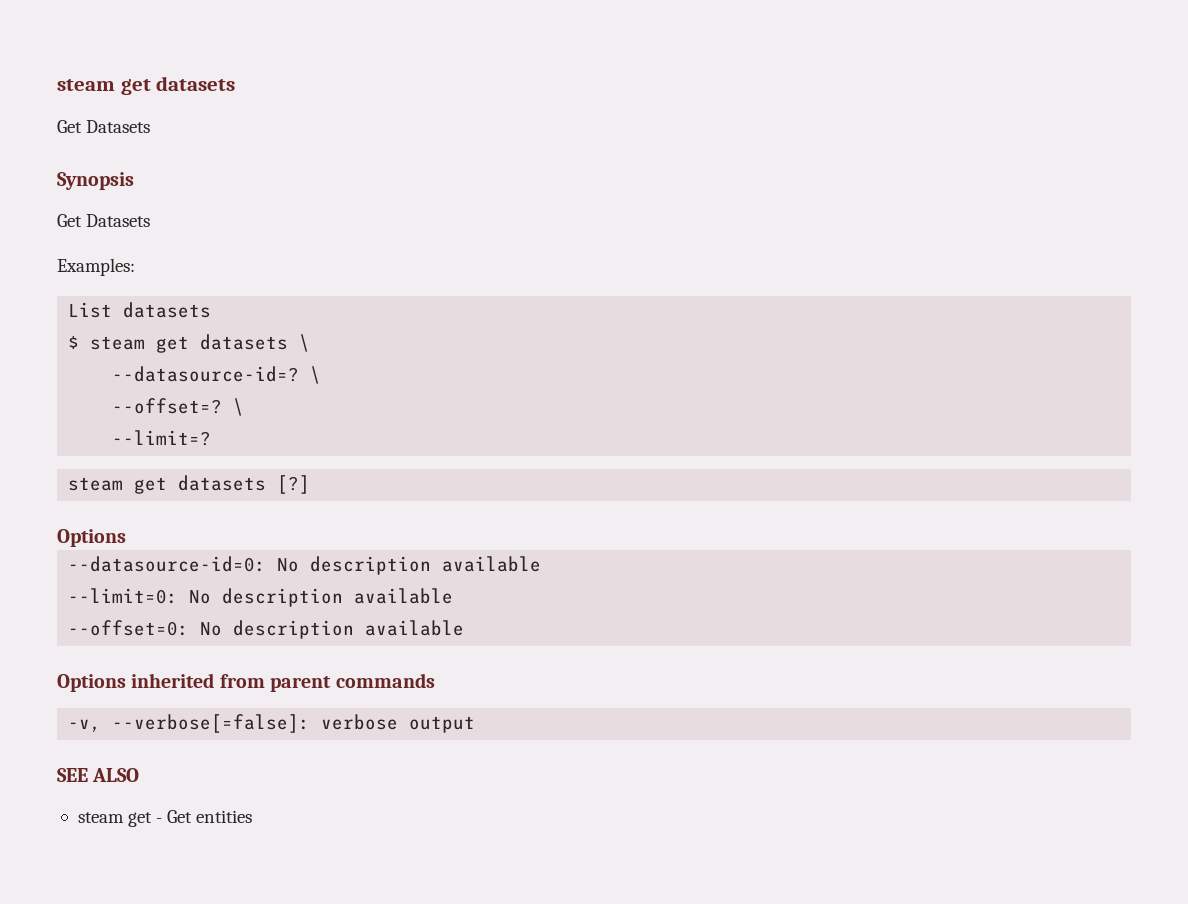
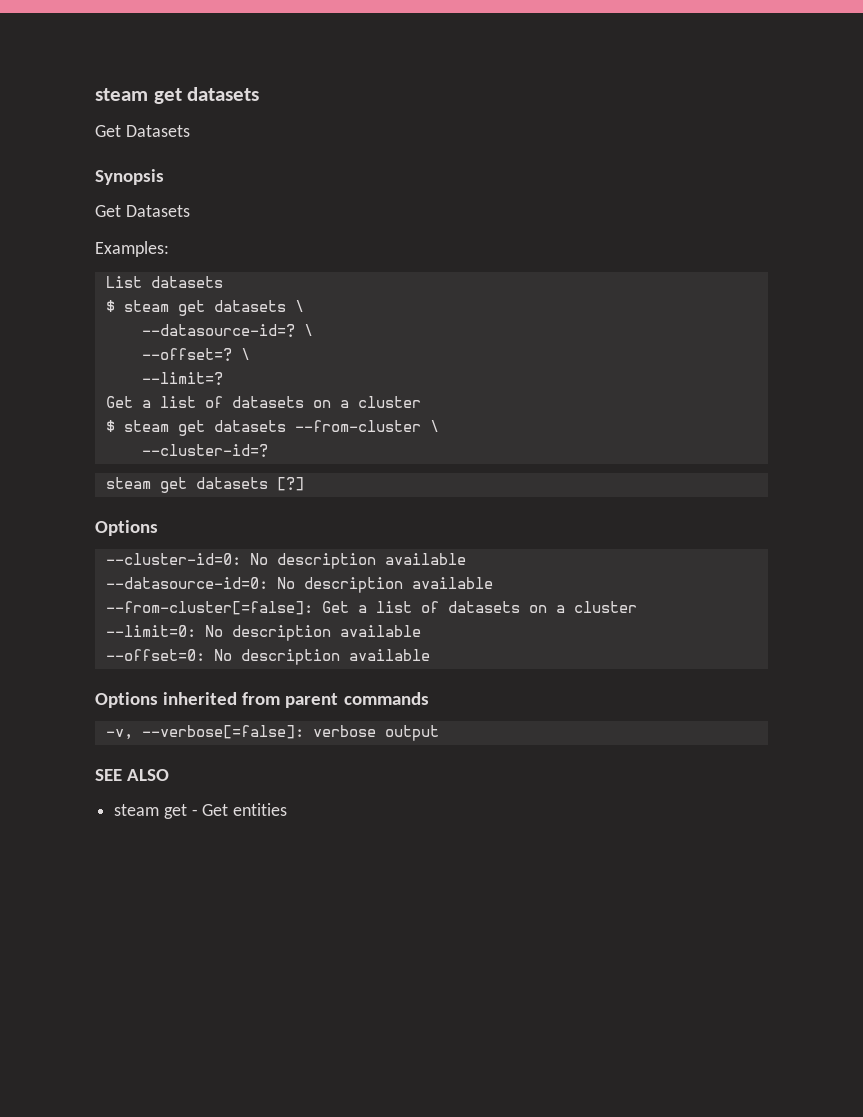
  --limit=?
+ Get a list of datasets on a cluster
+ $ steam get datasets --from-cluster \
+ --cluster-id=?
+ --cluster-id=0: No description available
+ --from-cluster[=false]: Get a list of datasets on a cluster

